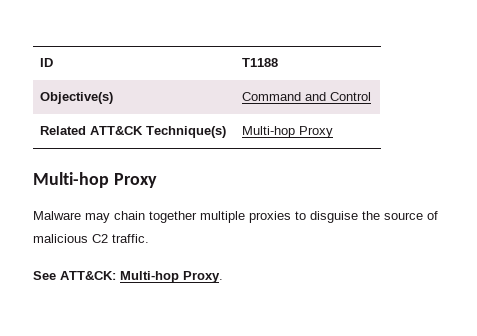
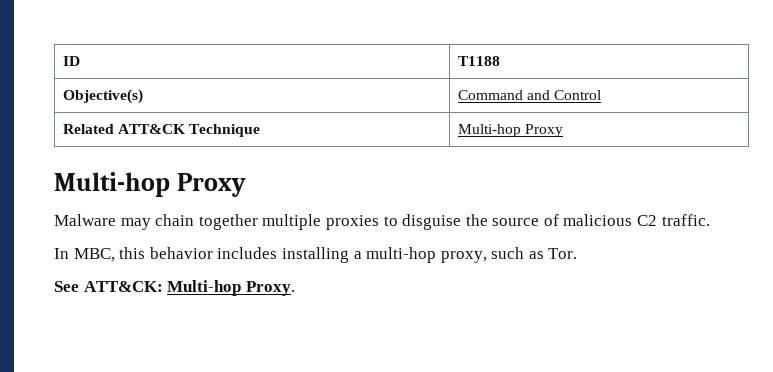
- Related ATT&CK Technique(s) | Multi-hop Proxy
+ Related ATT&CK Technique | Multi-hop Proxy
+ In MBC, this behavior includes installing a multi-hop proxy, such as Tor.

